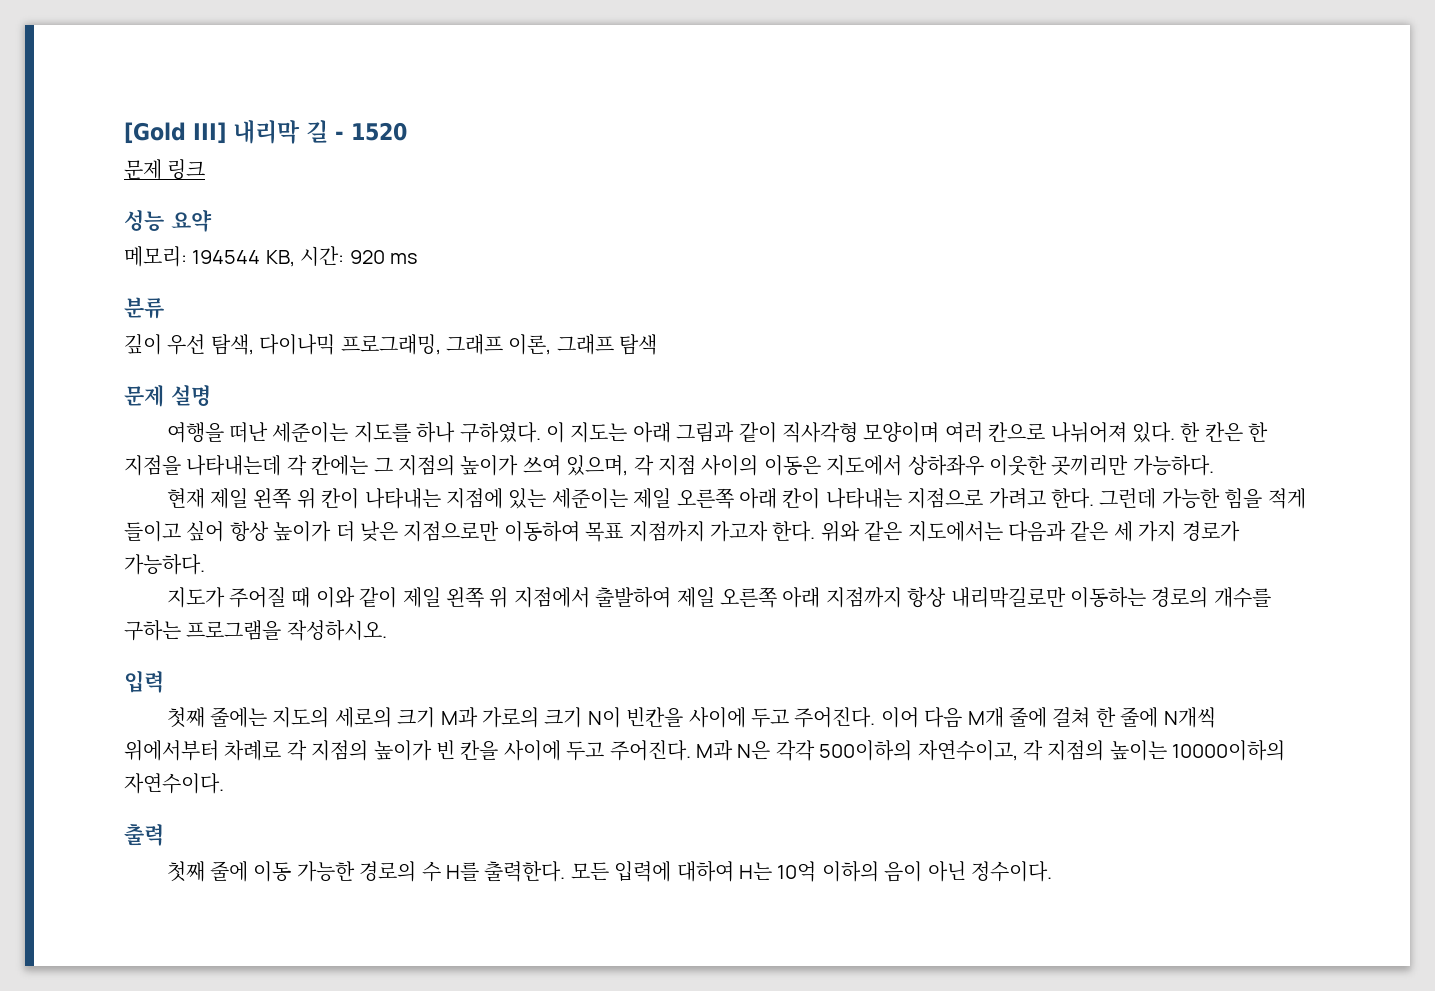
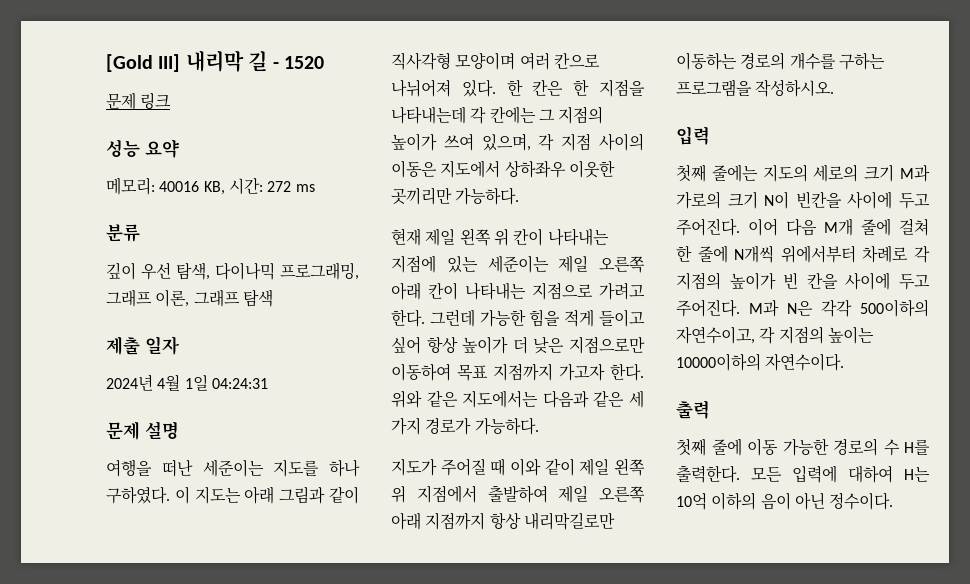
- 메모리: 194544 KB, 시간: 920 ms
+ 메모리: 40016 KB, 시간: 272 ms
+ 제출 일자
+ 2024년 4월 1일 04:24:31

